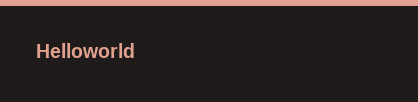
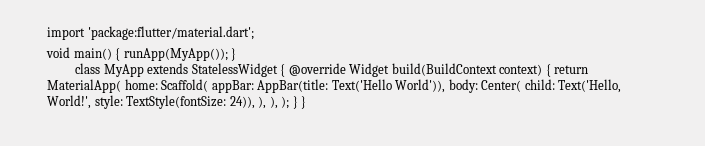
- Helloworld
+ import 'package:flutter/material.dart';
+ void main() { runApp(MyApp()); }
+ class MyApp extends StatelessWidget { @override Widget build(BuildContext context) { return MaterialApp( home: Scaffold( appBar: AppBar(title: Text('Hello World')), body: Center( child: Text('Hello, World!', style: TextStyle(fontSize: 24)), ), ), ); } }

